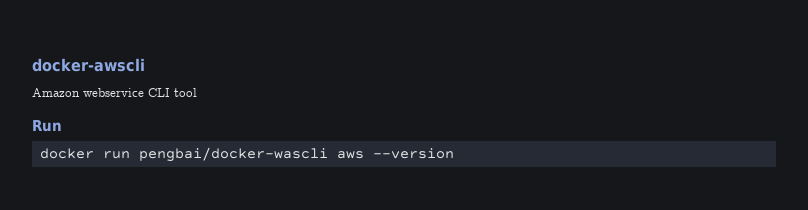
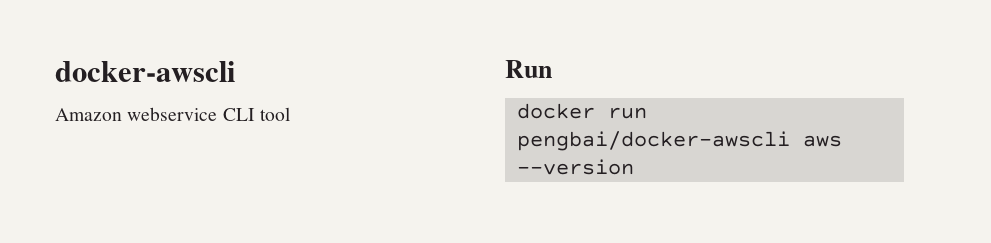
- docker run pengbai/docker-wascli aws --version
+ docker run pengbai/docker-awscli aws --version

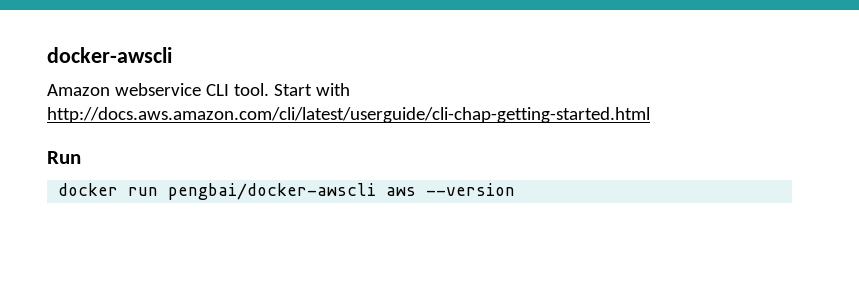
- Amazon webservice CLI tool
+ Amazon webservice CLI tool. Start with http://docs.aws.amazon.com/cli/latest/userguide/cli-chap-getting-started.html

